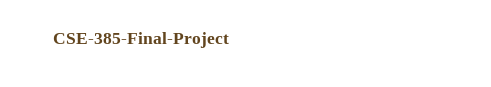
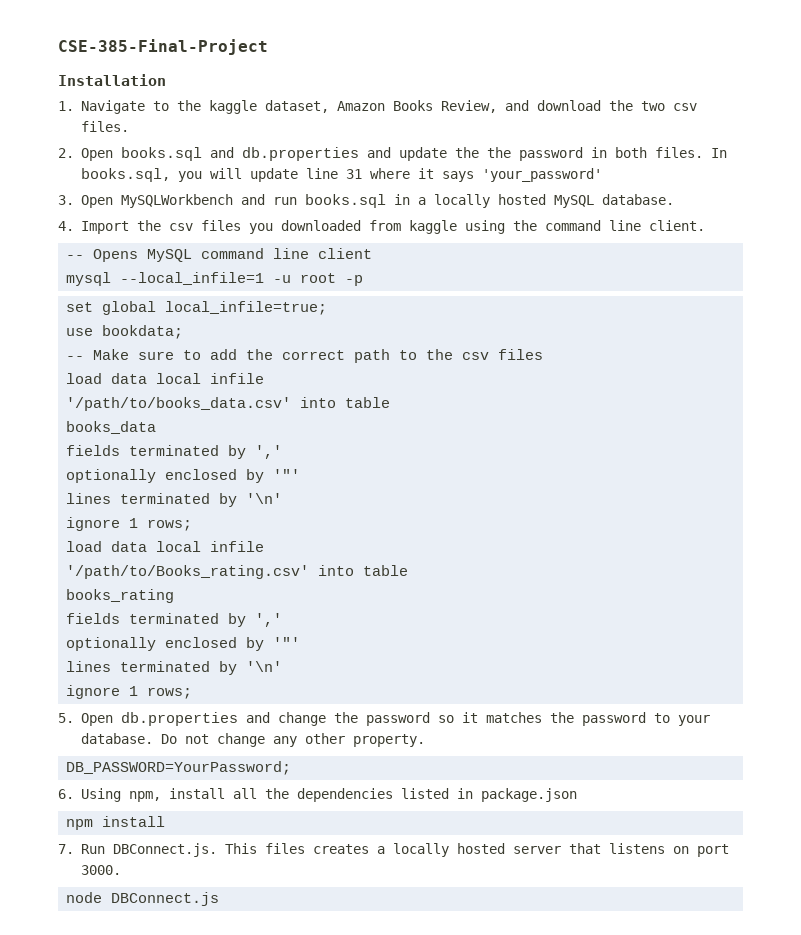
+ Installation
+ 1. Navigate to the kaggle dataset, Amazon Books Review, and download the two csv files.
+ 2. Open books.sql and db.properties and update the the password in both files. In books.sql, you will update line 31 where it says 'your_password'
+ 3. Open MySQLWorkbench and run books.sql in a locally hosted MySQL database.
+ 4. Import the csv files you downloaded from kaggle using the command line client.
+ -- Opens MySQL command line client
+ mysql --local_infile=1 -u root -p
+ set global local_infile=true;
+ use bookdata;
+ -- Make sure to add the correct path to the csv files
+ load data local infile
+ '/path/to/books_data.csv' into table
+ books_data
+ fields terminated by ','
+ optionally enclosed by '"'
+ lines terminated by '\n'
+ ignore 1 rows;
+ load data local infile
+ '/path/to/Books_rating.csv' into table
+ books_rating
+ fields terminated by ','
+ optionally enclosed by '"'
+ lines terminated by '\n'
+ ignore 1 rows;
+ 5. Open db.properties and change the password so it matches the password to your database. Do not change any other property.
+ DB_PASSWORD=YourPassword;
+ 6. Using npm, install all the dependencies listed in package.json
+ npm install
+ 7. Run DBConnect.js. This files creates a locally hosted server that listens on port 3000.
+ node DBConnect.js

